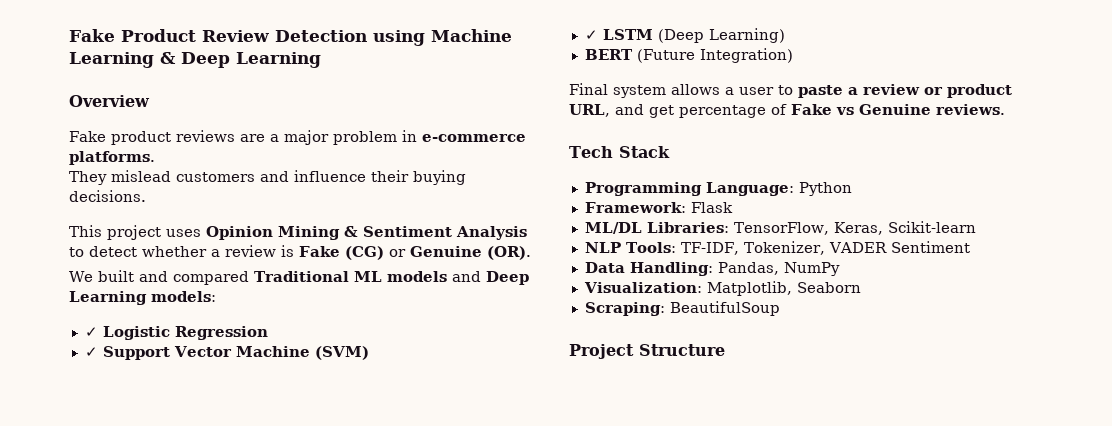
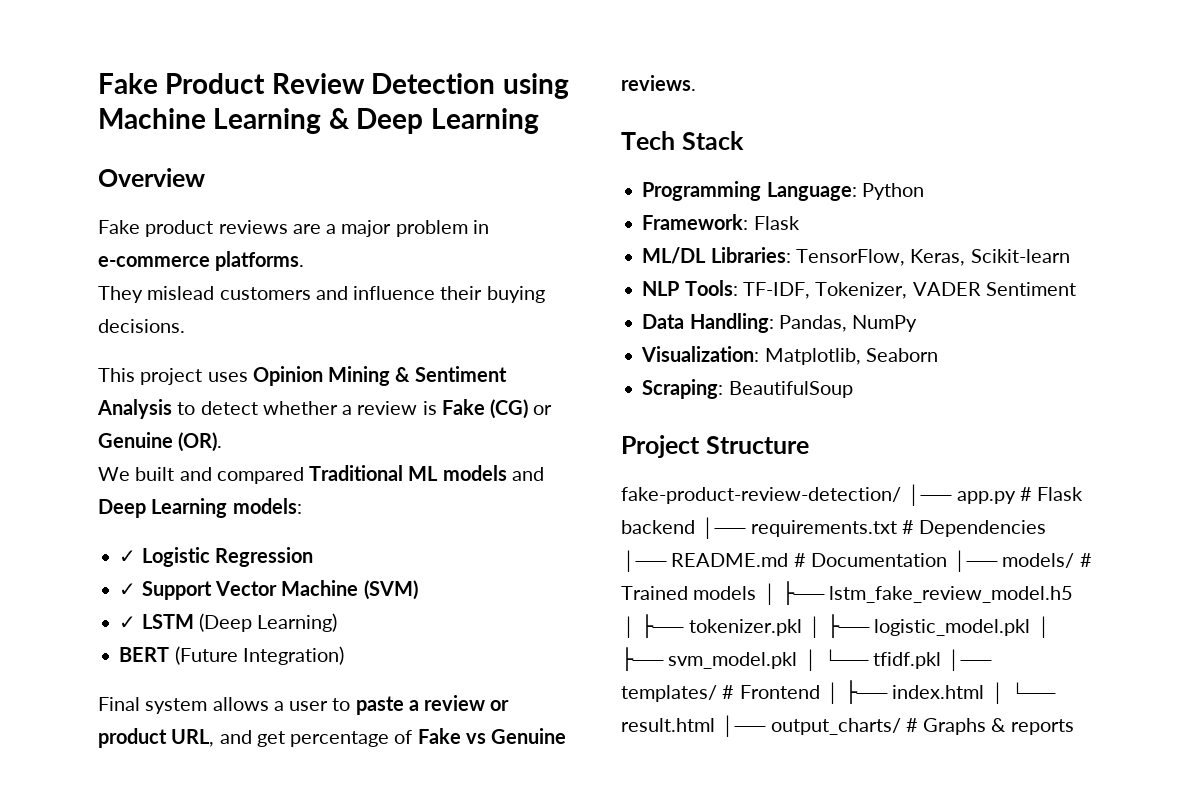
+ fake-product-review-detection/ │── app.py # Flask backend │── requirements.txt # Dependencies │── README.md # Documentation │── models/ # Trained models │ ├── lstm_fake_review_model.h5 │ ├── tokenizer.pkl │ ├── logistic_model.pkl │ ├── svm_model.pkl │ └── tfidf.pkl │── templates/ # Frontend │ ├── index.html │ └── result.html │── output_charts/ # Graphs & reports

